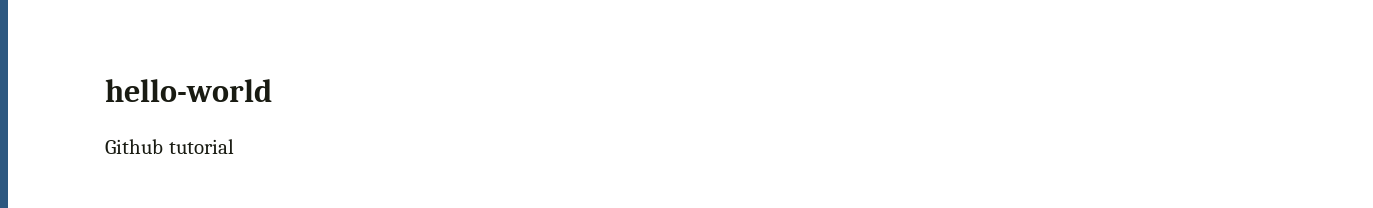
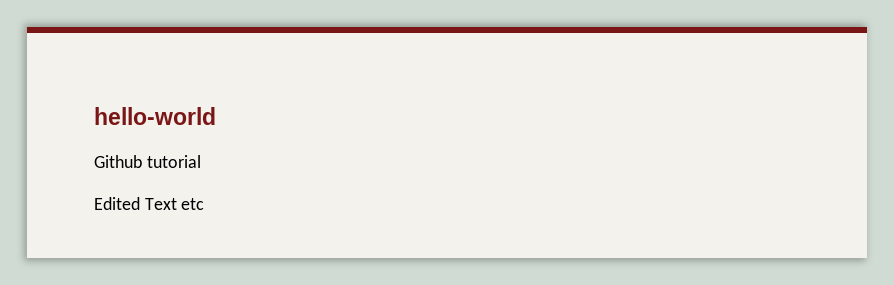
+ Edited Text etc

